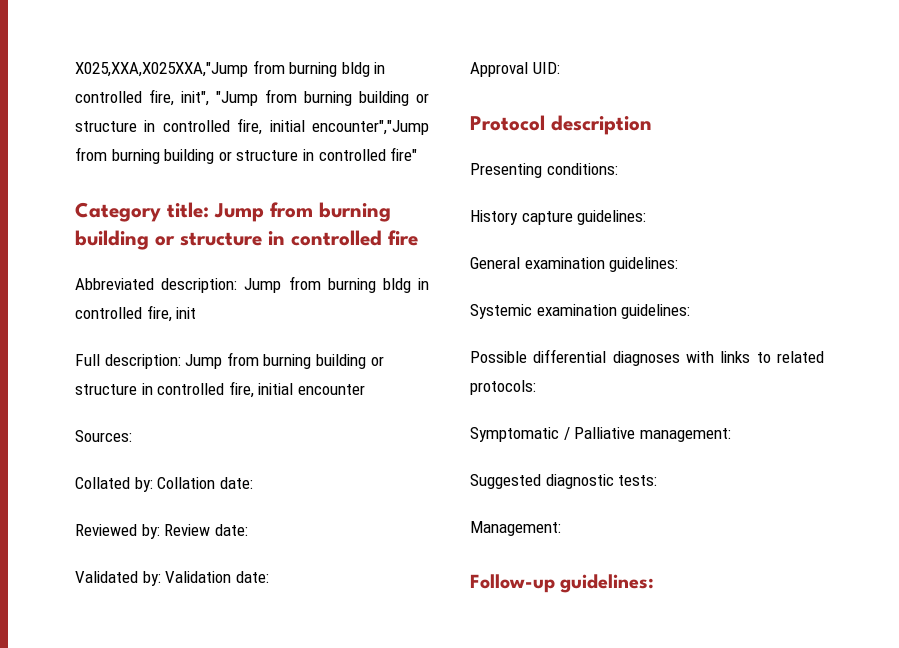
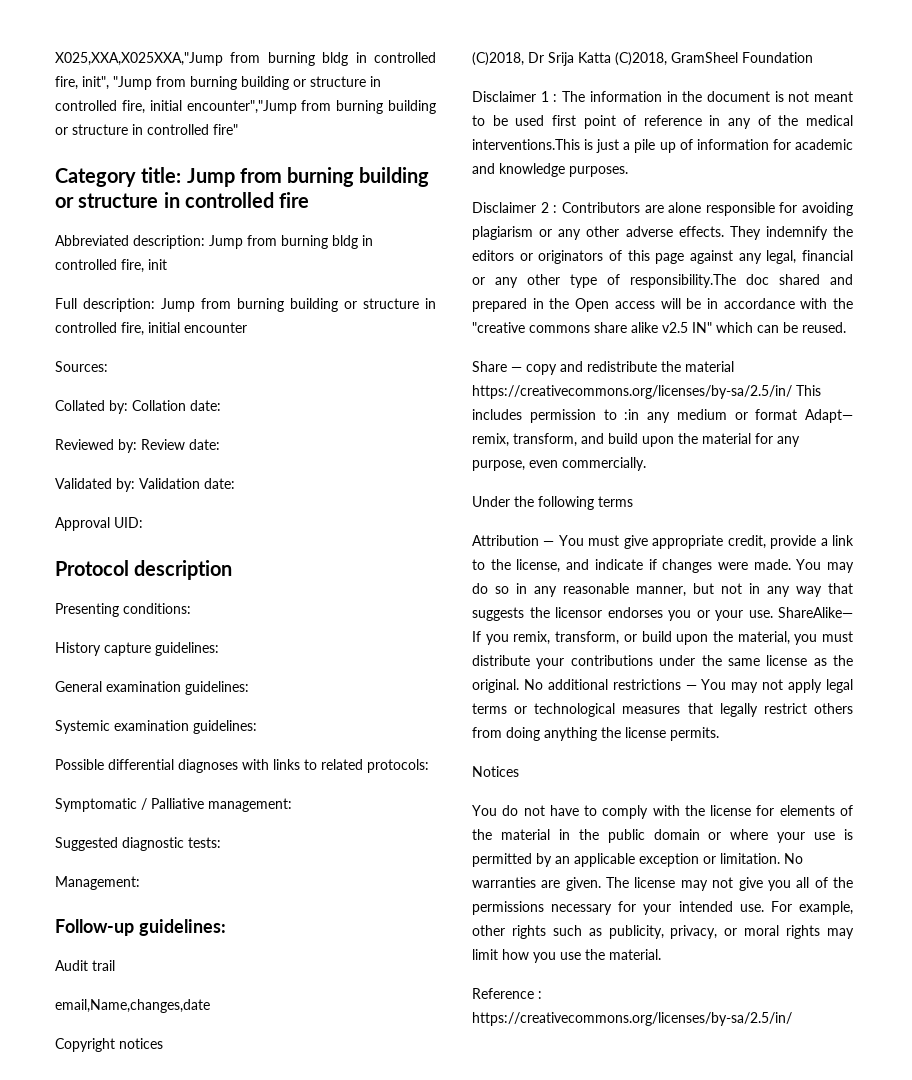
+ Audit trail
+ email,Name,changes,date
+ Copyright notices
+ (C)2018, Dr Srija Katta (C)2018, GramSheel Foundation
+ Disclaimer 1 : The information in the document is not meant to be used first point of reference in any of the medical interventions.This is just a pile up of information for academic and knowledge purposes.
+ Disclaimer 2 : Contributors are alone responsible for avoiding plagiarism or any other adverse effects. They indemnify the editors or originators of this page against any legal, financial or any other type of responsibility.The doc shared and prepared in the Open access will be in accordance with the "creative commons share alike v2.5 IN" which can be reused.
+ Share — copy and redistribute the material https://creativecommons.org/licenses/by-sa/2.5/in/ This includes permission to :in any medium or format Adapt— remix, transform, and build upon the material for any purpose, even commercially.
+ Under the following terms
+ Attribution — You must give appropriate credit, provide a link to the license, and indicate if changes were made. You may do so in any reasonable manner, but not in any way that suggests the licensor endorses you or your use. ShareAlike— If you remix, transform, or build upon the material, you must distribute your contributions under the same license as the original. No additional restrictions — You may not apply legal terms or technological measures that legally restrict others from doing anything the license permits.
+ Notices
+ You do not have to comply with the license for elements of the material in the public domain or where your use is permitted by an applicable exception or limitation. No warranties are given. The license may not give you all of the permissions necessary for your intended use. For example, other rights such as publicity, privacy, or moral rights may limit how you use the material.
+ Reference : https://creativecommons.org/licenses/by-sa/2.5/in/

